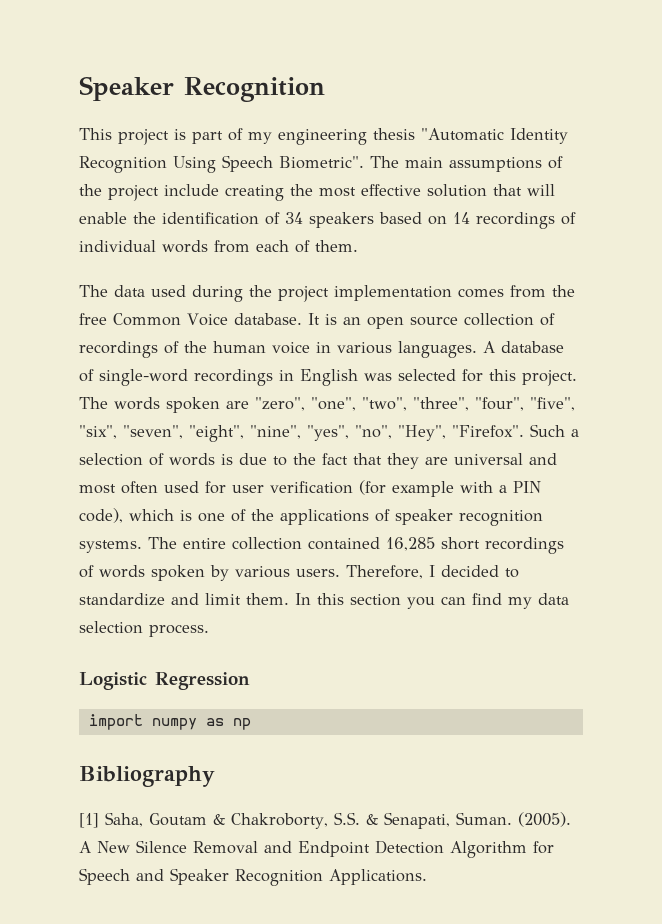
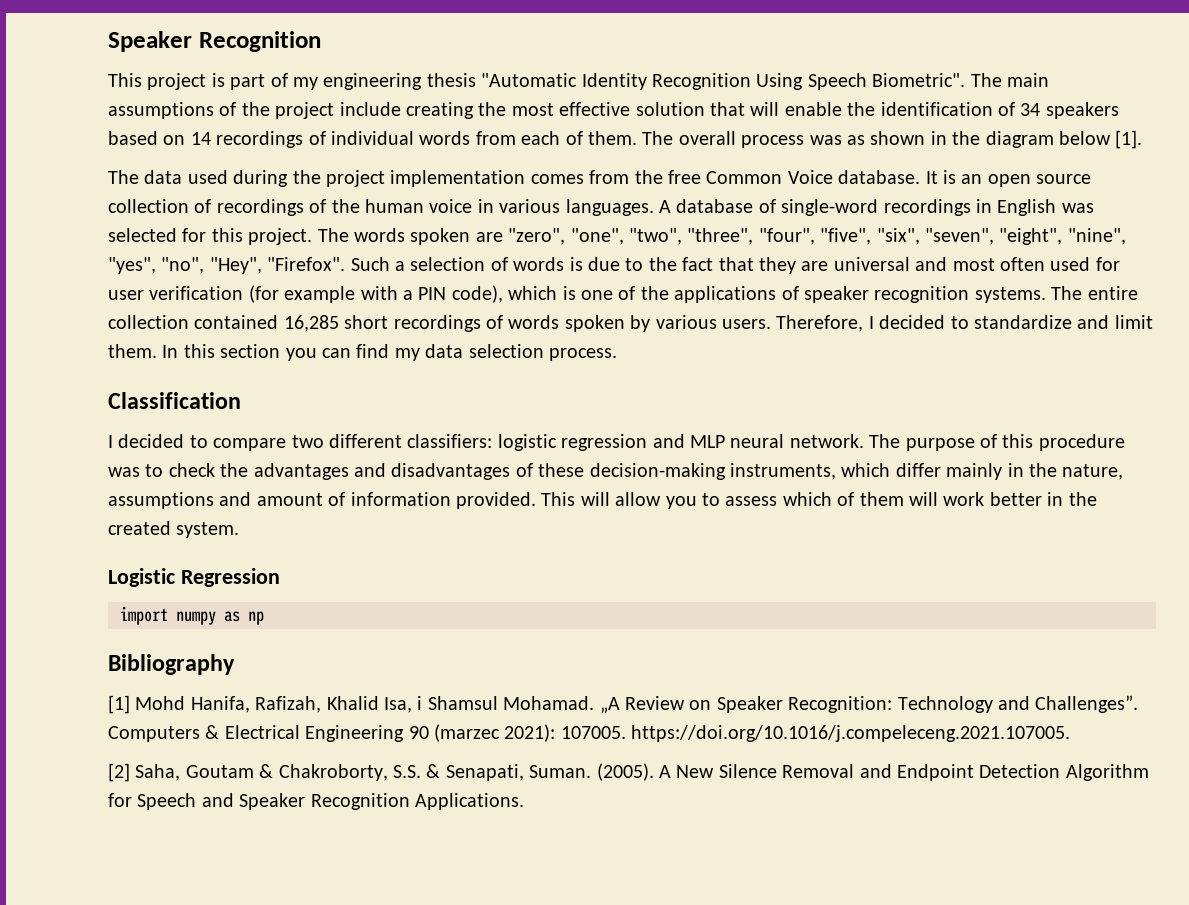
+ The overall process was as shown in the diagram below [1].
+ Classification
+ I decided to compare two different classifiers: logistic regression and MLP neural network. The purpose of this procedure was to check the advantages and disadvantages of these decision-making instruments, which differ mainly in the nature, assumptions and amount of information provided. This will allow you to assess which of them will work better in the created system.
- [1] Saha, Goutam & Chakroborty, S.S. & Senapati, Suman.
+ [1] Mohd Hanifa, Rafizah, Khalid Isa, i Shamsul Mohamad. „A Review on Speaker Recognition: Technology and Challenges”. Computers & Electrical Engineering 90 (marzec 2021): 107005. https://doi.org/10.1016/j.compeleceng.2021.107005.
+ [2] Saha, Goutam & Chakroborty, S.S. & Senapati, Suman.

